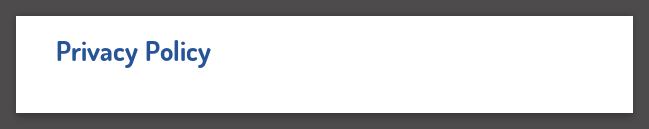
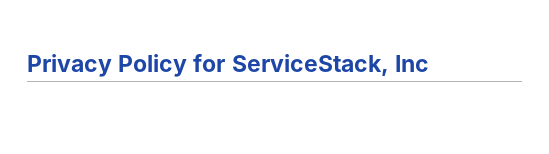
- Privacy Policy
+ Privacy Policy for ServiceStack, Inc

